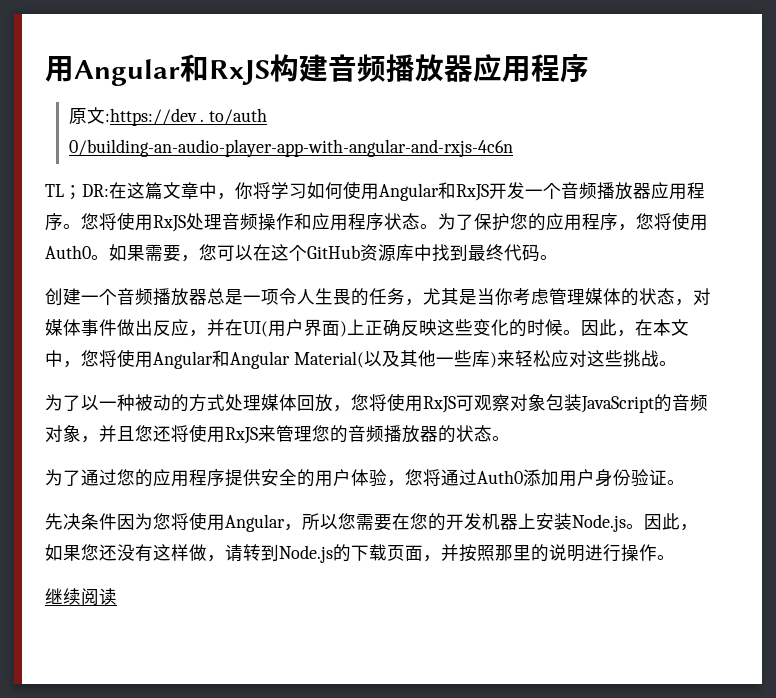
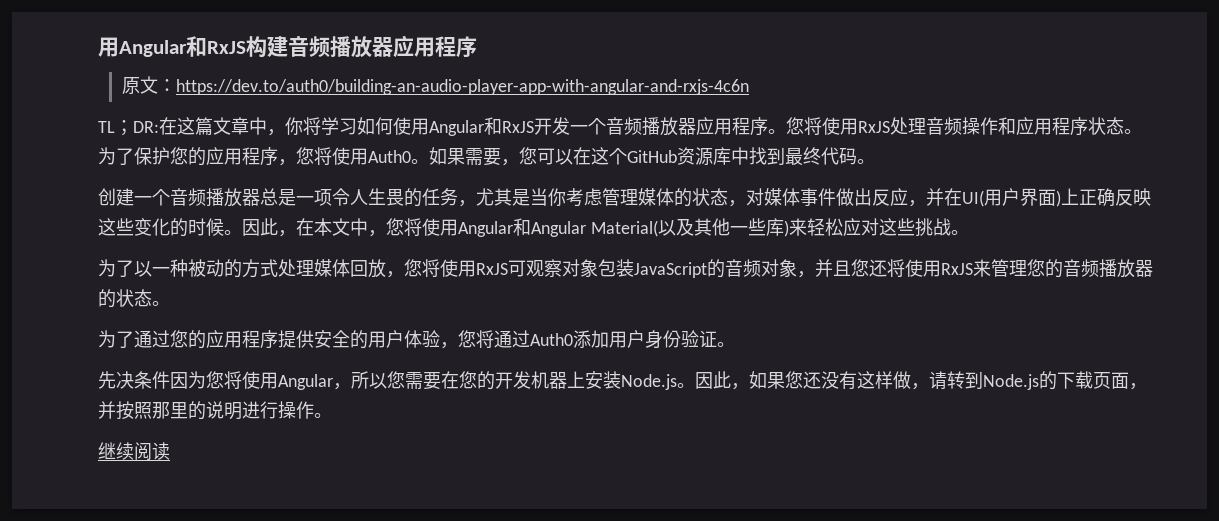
- 原文:https://dev . to/auth 0/building-an-audio-player-app-with-angular-and-rxjs-4c6n
+ 原文：https://dev.to/auth0/building-an-audio-player-app-with-angular-and-rxjs-4c6n

